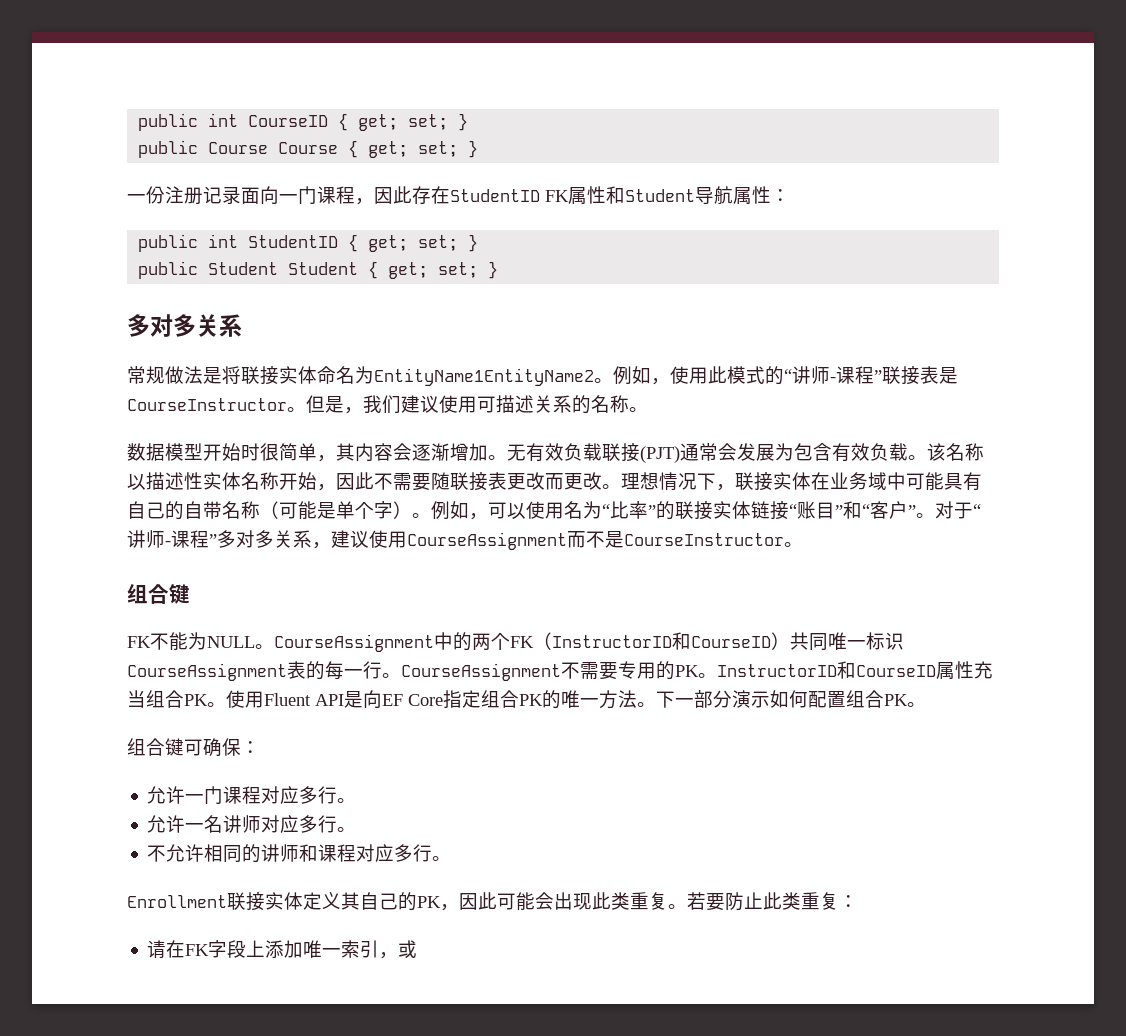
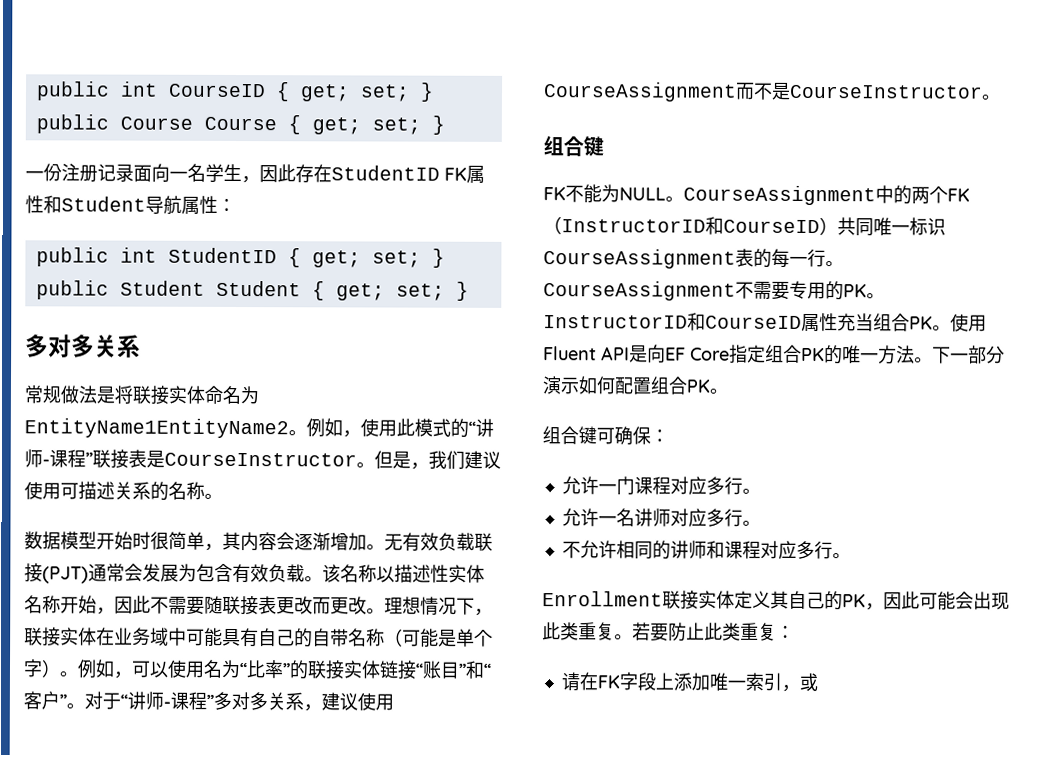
- 一份注册记录面向一门课程，因此存在StudentID FK属性和Student导航属性：
+ 一份注册记录面向一名学生，因此存在StudentID FK属性和Student导航属性：

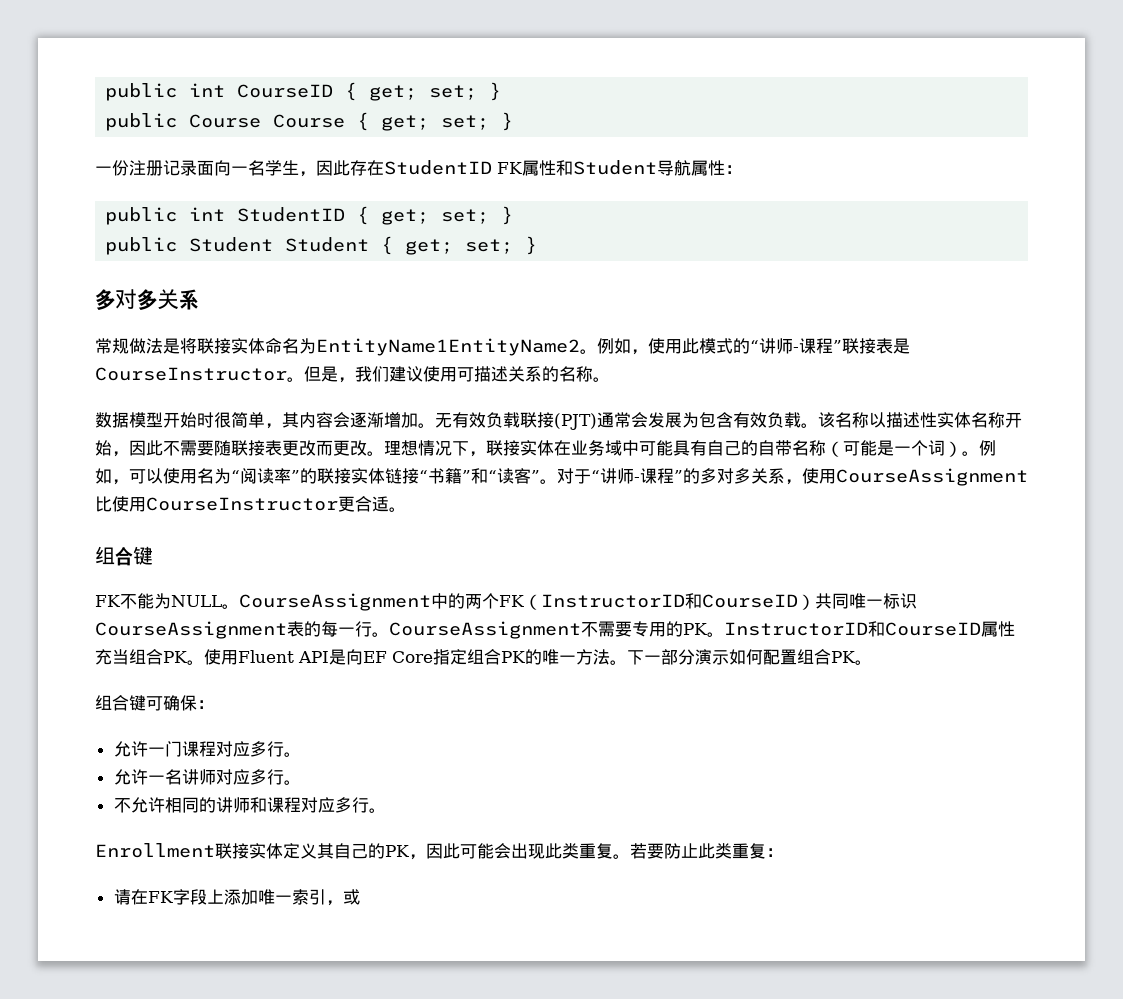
- 理想情况下，联接实体在业务域中可能具有自己的自带名称（可能是单个字）。
+ 理想情况下，联接实体在业务域中可能具有自己的自带名称（可能是一个词）。
- 例如，可以使用名为“比率”的联接实体链接“账目”和“客户”。
+ 例如，可以使用名为“阅读率”的联接实体链接“书籍”和“读客”。
- 对于“讲师-课程”多对多关系，建议使用CourseAssignment而不是CourseInstructor。
+ 对于“讲师-课程”的多对多关系，使用CourseAssignment比使用CourseInstructor更合适。

